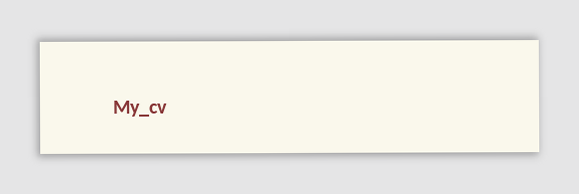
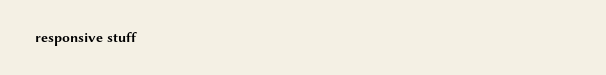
- My_cv
+ responsive stuff

